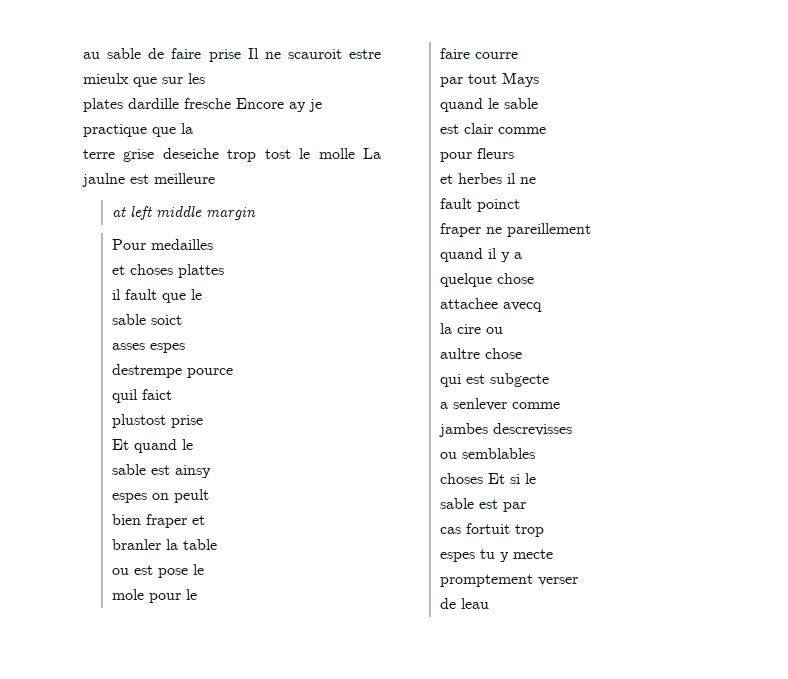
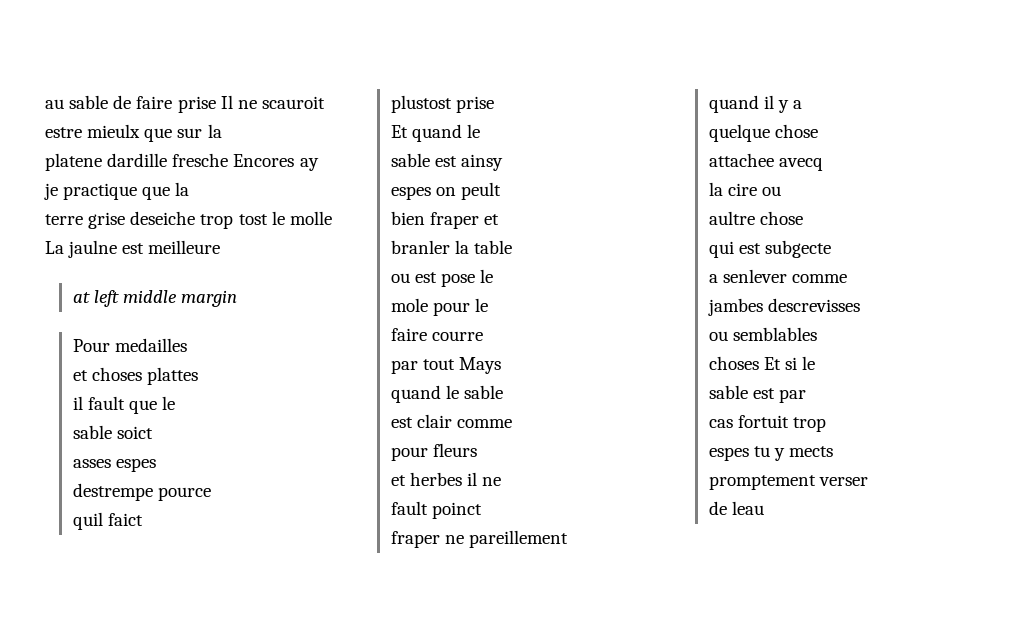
- au sable de faire prise Il ne scauroit estre mieulx que sur les
- plates dardille fresche Encore ay je practique que la
+ au sable de faire prise Il ne scauroit estre mieulx que sur la
+ platene dardille fresche Encores ay je practique que la
- espes tu y mecte
+ espes tu y mects

